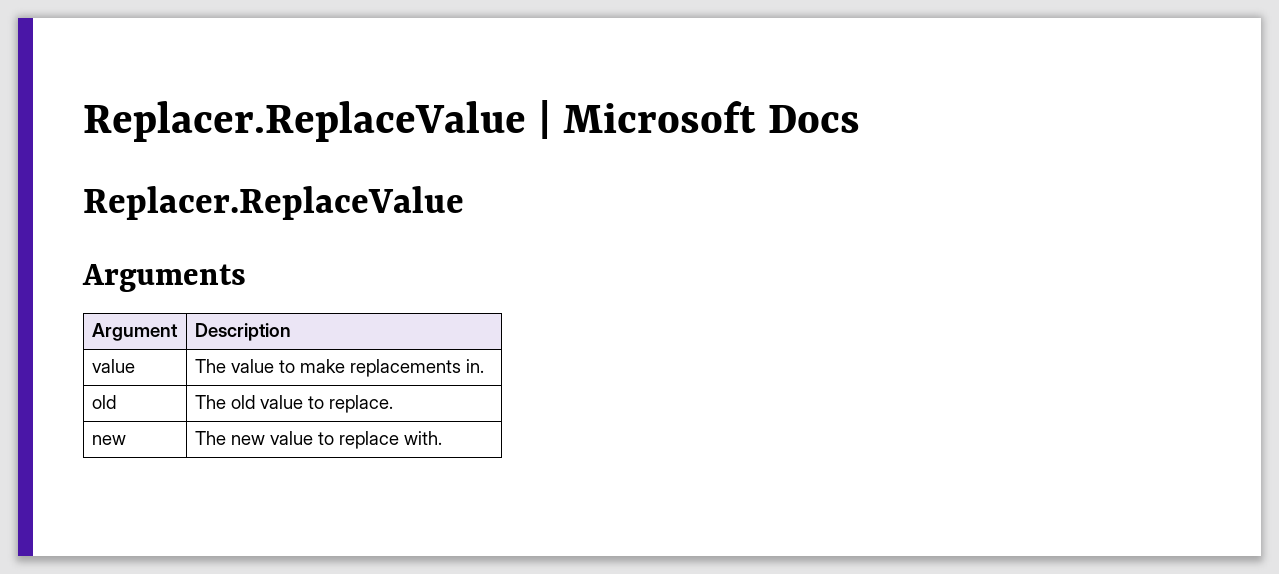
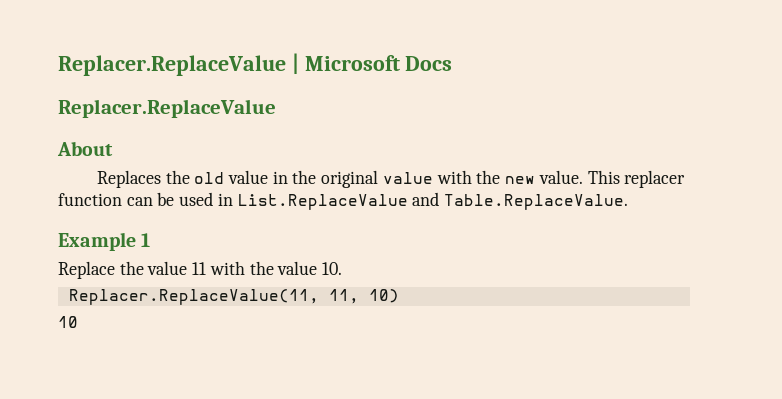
- Arguments
- Argument | Description
- value | The value to make replacements in.
- old | The old value to replace.
- new | The new value to replace with.
+ About
+ Replaces the old value in the original value with the new value. This replacer function can be used in List.ReplaceValue and Table.ReplaceValue.
+ Example 1
+ Replace the value 11 with the value 10.
+ Replacer.ReplaceValue(11, 11, 10)
+ 10

